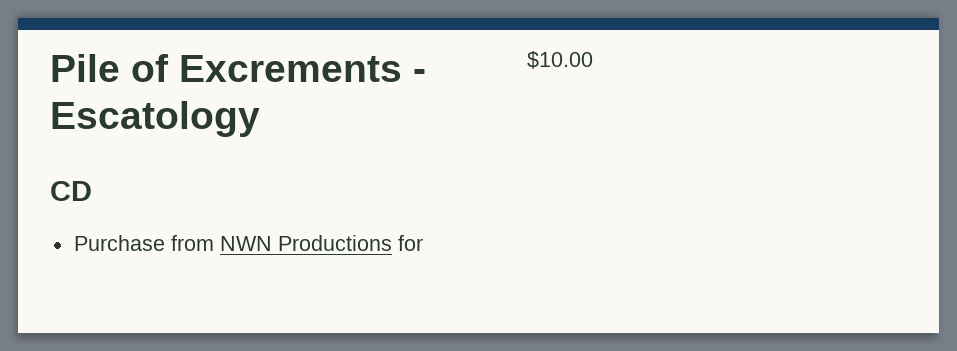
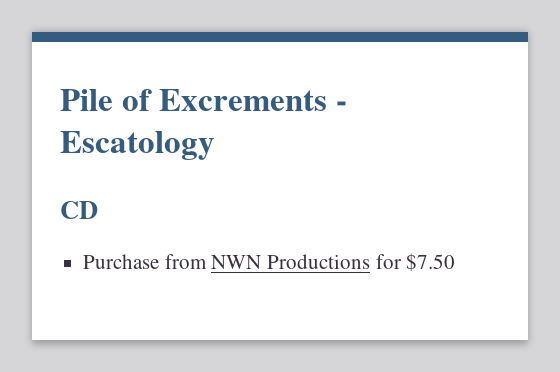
- Purchase from NWN Productions for $10.00
+ Purchase from NWN Productions for $7.50

